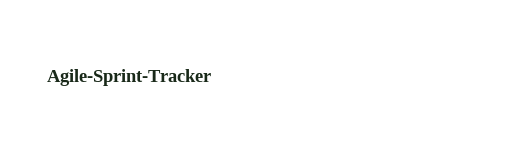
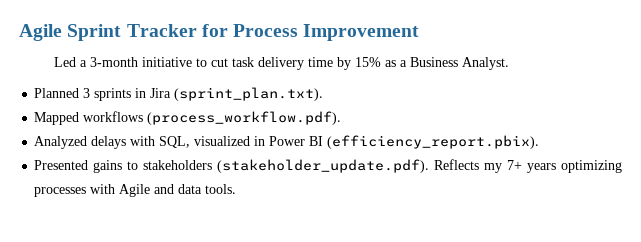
- Agile-Sprint-Tracker
+ Agile Sprint Tracker for Process Improvement
+ Led a 3-month initiative to cut task delivery time by 15% as a Business Analyst.
+ Planned 3 sprints in Jira (sprint_plan.txt).
+ Mapped workflows (process_workflow.pdf).
+ Analyzed delays with SQL, visualized in Power BI (efficiency_report.pbix).
+ Presented gains to stakeholders (stakeholder_update.pdf). Reflects my 7+ years optimizing processes with Agile and data tools.

